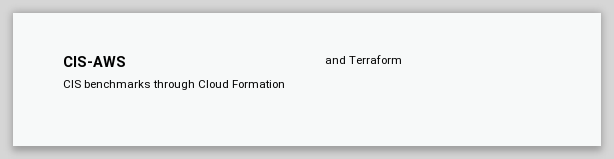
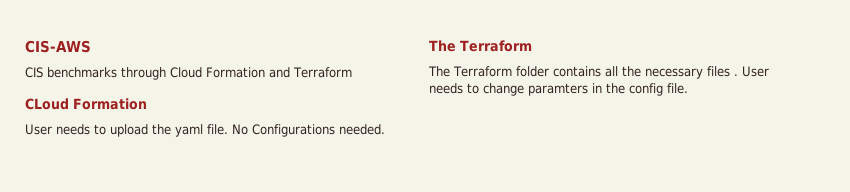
+ CLoud Formation
+ User needs to upload the yaml file. No Configurations needed.
+ The Terraform
+ The Terraform folder contains all the necessary files . User needs to change paramters in the config file.

